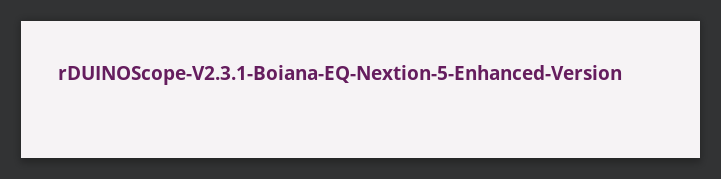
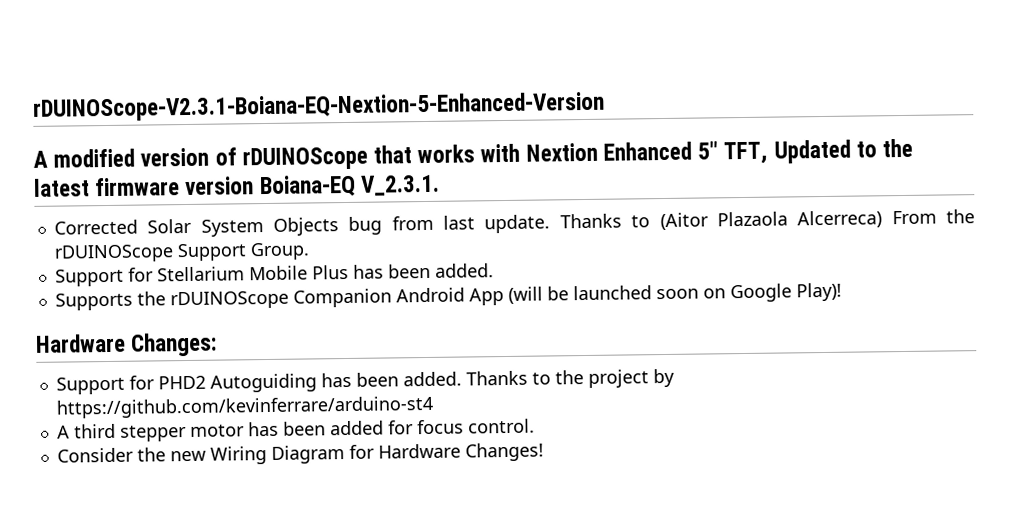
+ A modified version of rDUINOScope that works with Nextion Enhanced 5" TFT, Updated to the latest firmware version Boiana-EQ V_2.3.1.
+ Corrected Solar System Objects bug from last update. Thanks to (Aitor Plazaola Alcerreca) From the rDUINOScope Support Group.
+ Support for Stellarium Mobile Plus has been added.
+ Supports the rDUINOScope Companion Android App (will be launched soon on Google Play)!
+ Hardware Changes:
+ Support for PHD2 Autoguiding has been added. Thanks to the project by https://github.com/kevinferrare/arduino-st4
+ A third stepper motor has been added for focus control.
+ Consider the new Wiring Diagram for Hardware Changes!

